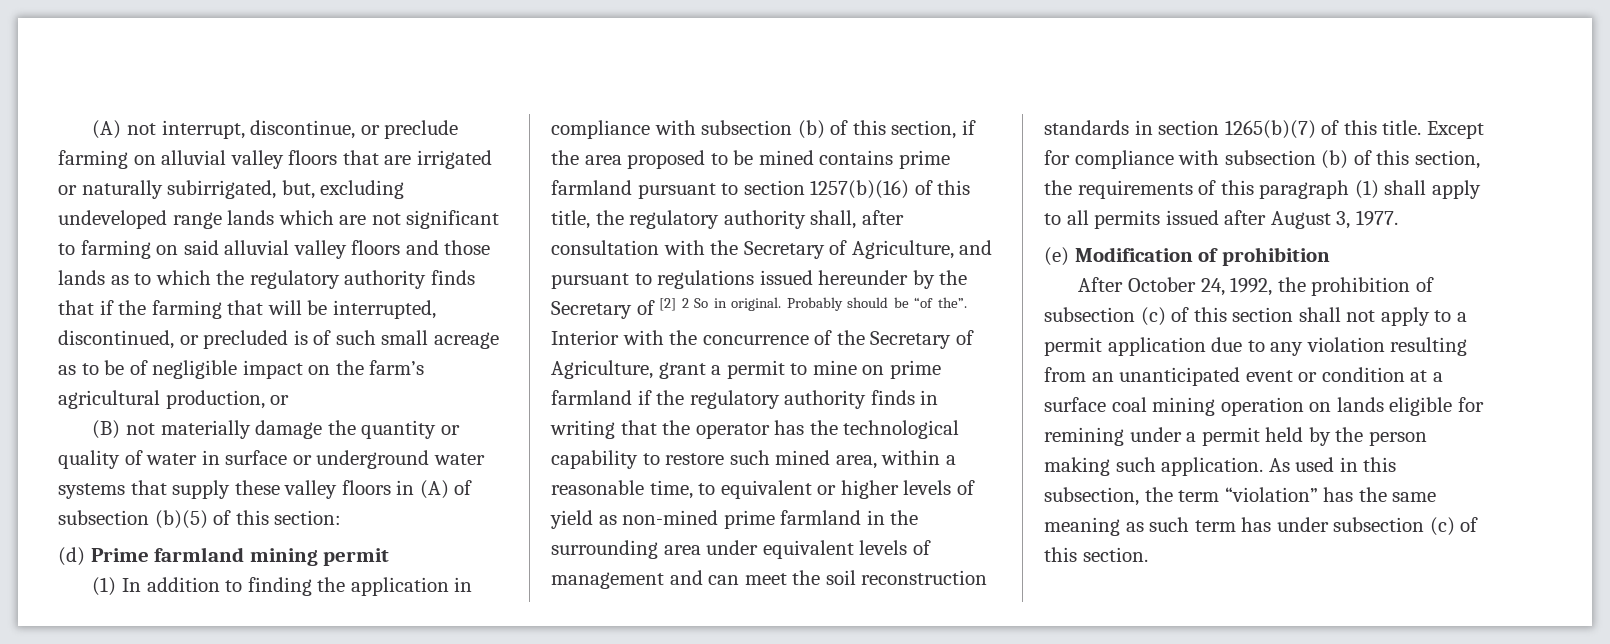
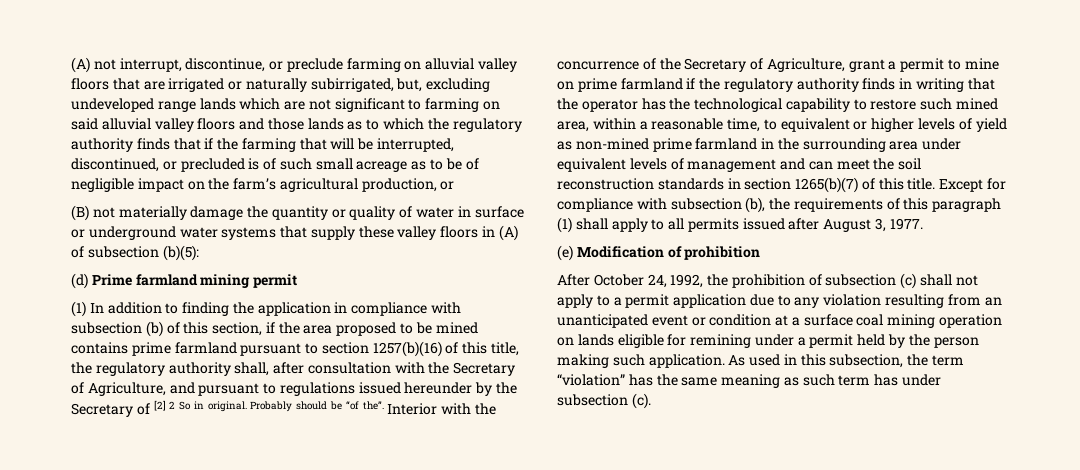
- (B) not materially damage the quantity or quality of water in surface or underground water systems that supply these valley floors in (A) of subsection (b)(5) of this section:
+ (B) not materially damage the quantity or quality of water in surface or underground water systems that supply these valley floors in (A) of subsection (b)(5):
- Except for compliance with subsection (b) of this section, the requirements of this paragraph (1) shall apply to all permits issued after August 3, 1977.
+ Except for compliance with subsection (b), the requirements of this paragraph (1) shall apply to all permits issued after August 3, 1977.
- After October 24, 1992, the prohibition of subsection (c) of this section shall not apply to a permit application due to any violation resulting from an unanticipated event or condition at a surface coal mining operation on lands eligible for remining under a permit held by the person making such application.
+ After October 24, 1992, the prohibition of subsection (c) shall not apply to a permit application due to any violation resulting from an unanticipated event or condition at a surface coal mining operation on lands eligible for remining under a permit held by the person making such application.
- As used in this subsection, the term “violation” has the same meaning as such term has under subsection (c) of this section.
+ As used in this subsection, the term “violation” has the same meaning as such term has under subsection (c).

